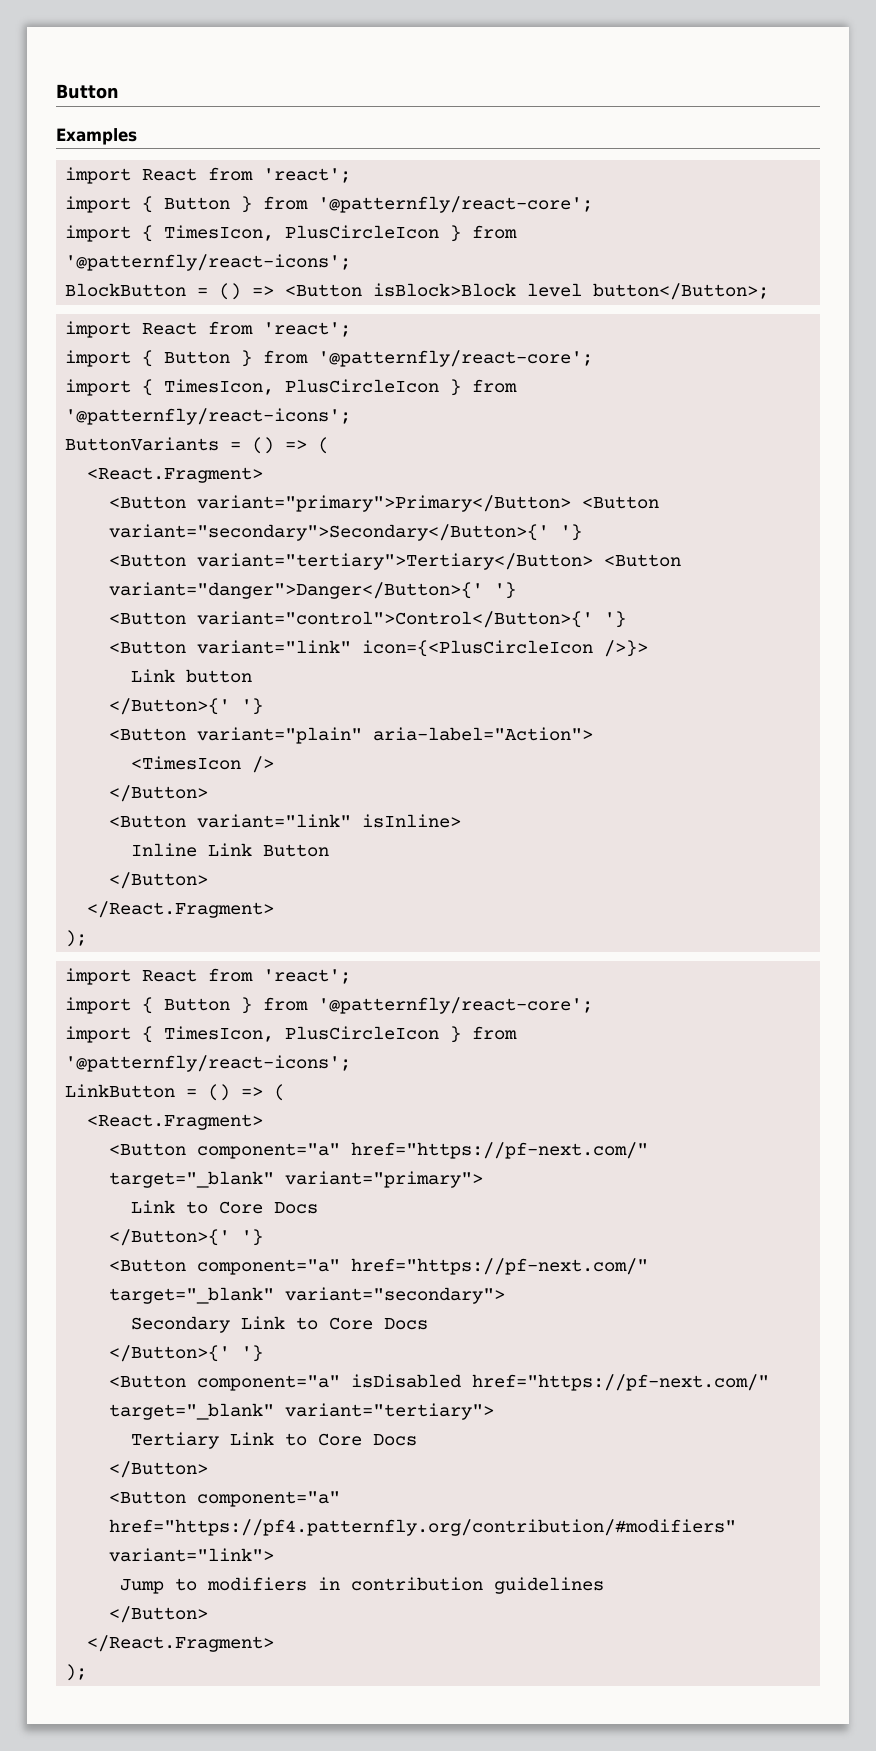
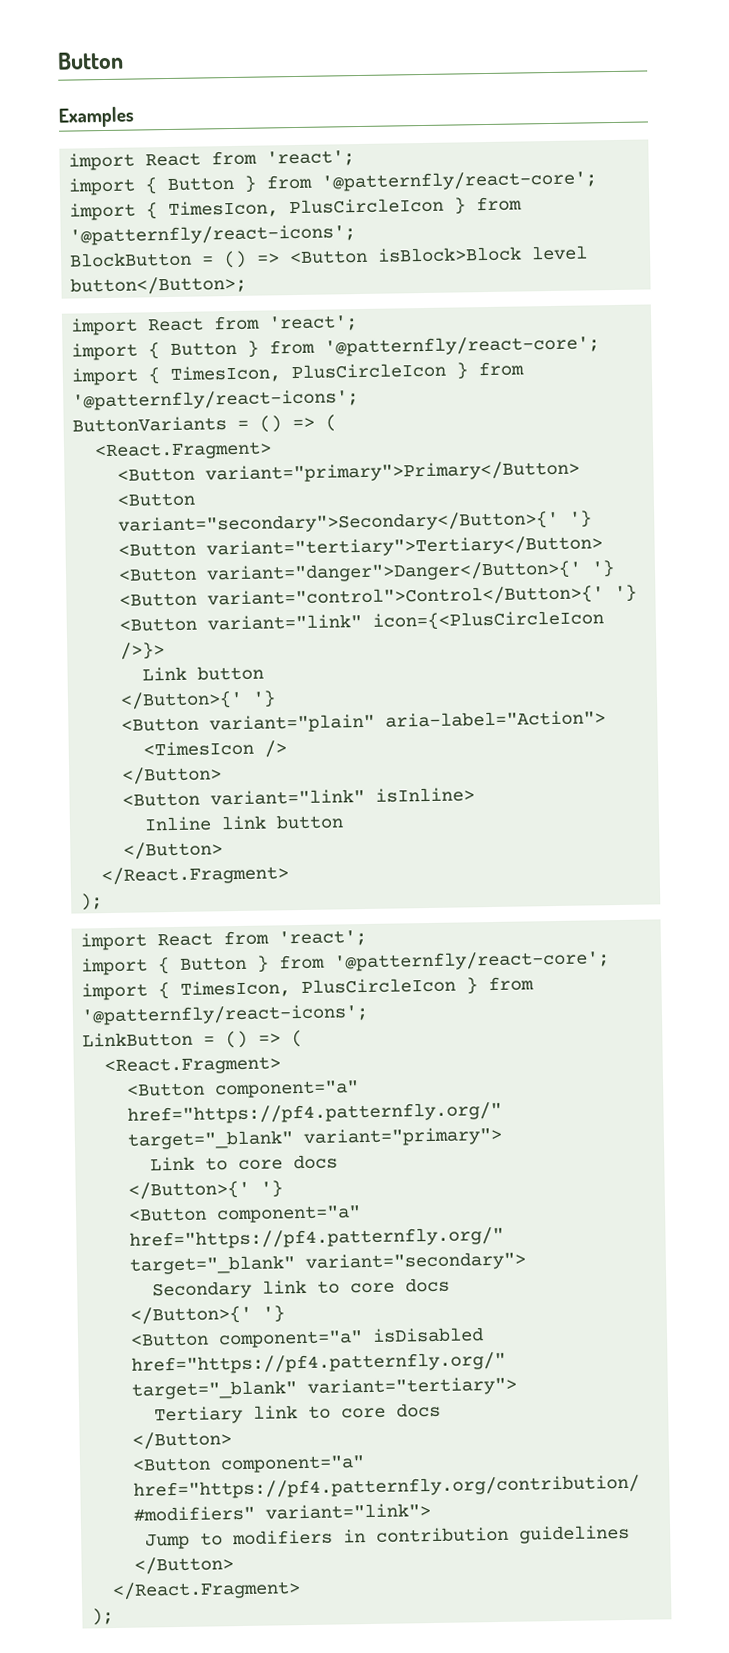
- Inline Link Button
+ Inline link button
- <Button component="a" href="https://pf-next.com/" target="_blank" variant="primary">
- Link to Core Docs
+ <Button component="a" href="https://pf4.patternfly.org/" target="_blank" variant="primary">
+ Link to core docs
  </Button>{' '}
- <Button component="a" href="https://pf-next.com/" target="_blank" variant="secondary">
+ <Button component="a" href="https://pf4.patternfly.org/" target="_blank" variant="secondary">
- Secondary Link to Core Docs
+ Secondary link to core docs
- <Button component="a" isDisabled href="https://pf-next.com/" target="_blank" variant="tertiary">
+ <Button component="a" isDisabled href="https://pf4.patternfly.org/" target="_blank" variant="tertiary">
- Tertiary Link to Core Docs
+ Tertiary link to core docs

